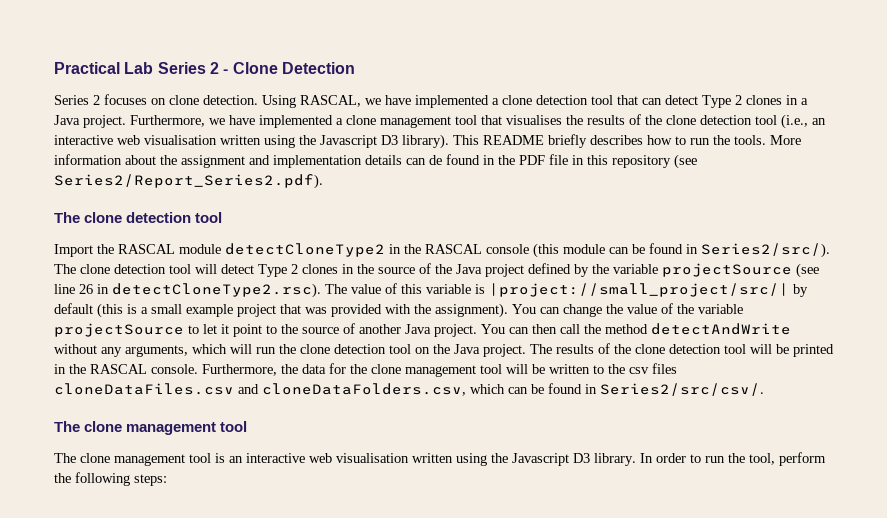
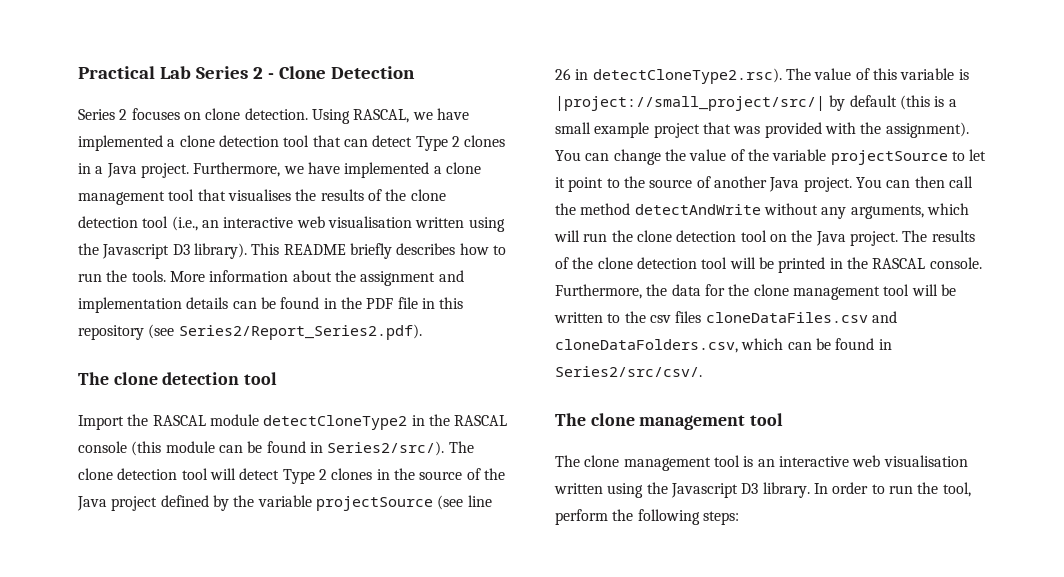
- More information about the assignment and implementation details can de found in the PDF file in this repository (see Series2/Report_Series2.pdf).
+ More information about the assignment and implementation details can be found in the PDF file in this repository (see Series2/Report_Series2.pdf).

